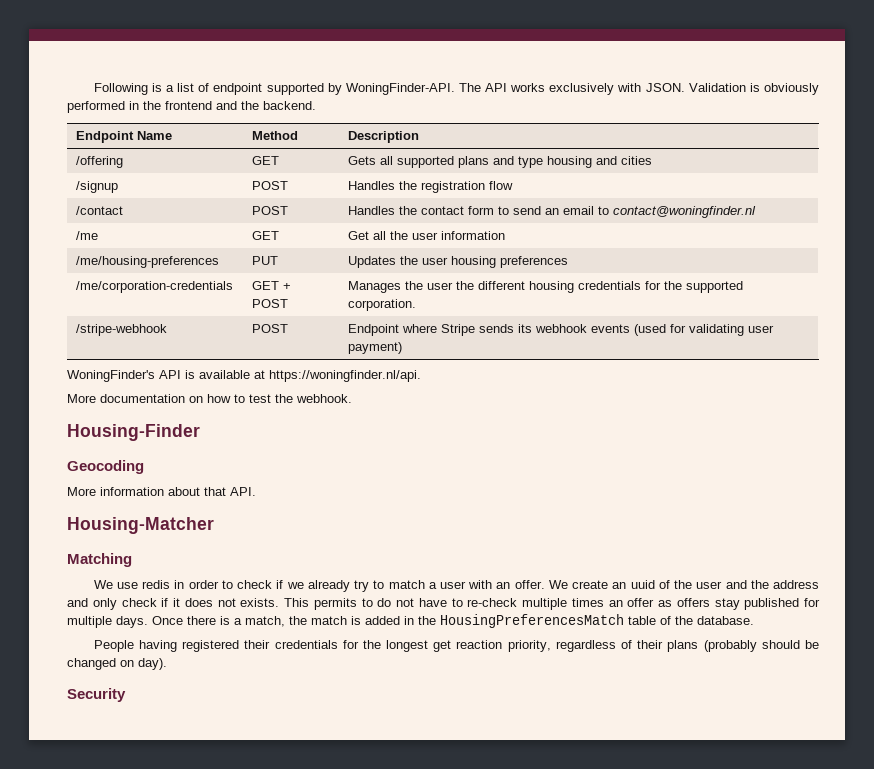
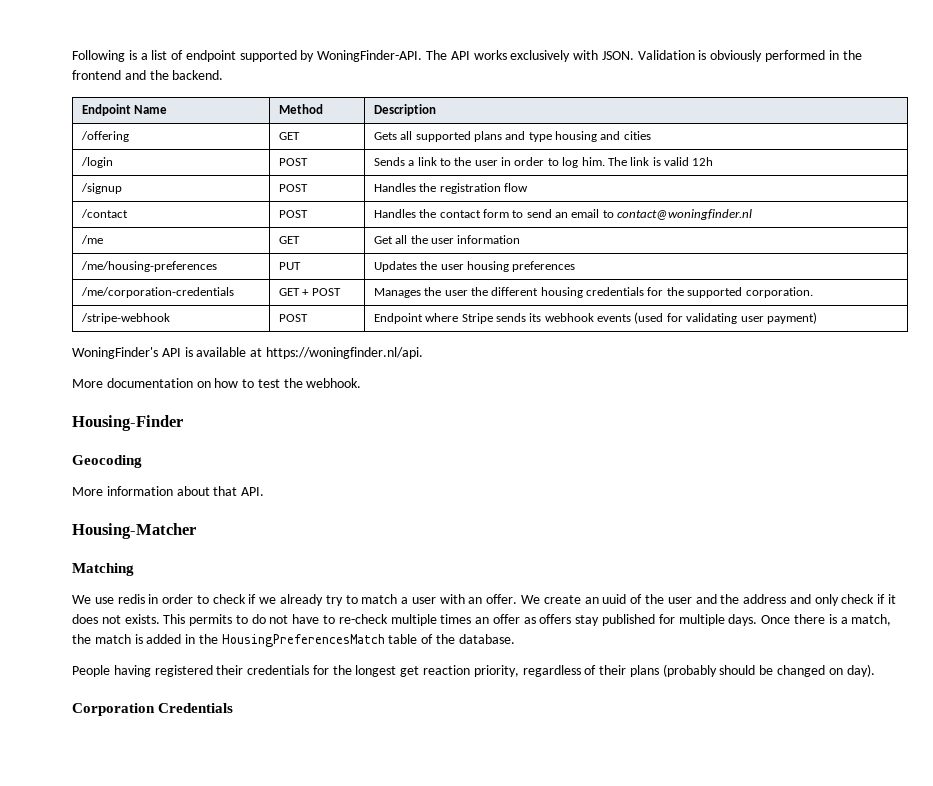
+ /login | POST | Sends a link to the user in order to log him. The link is valid 12h
- Security
+ Corporation Credentials

